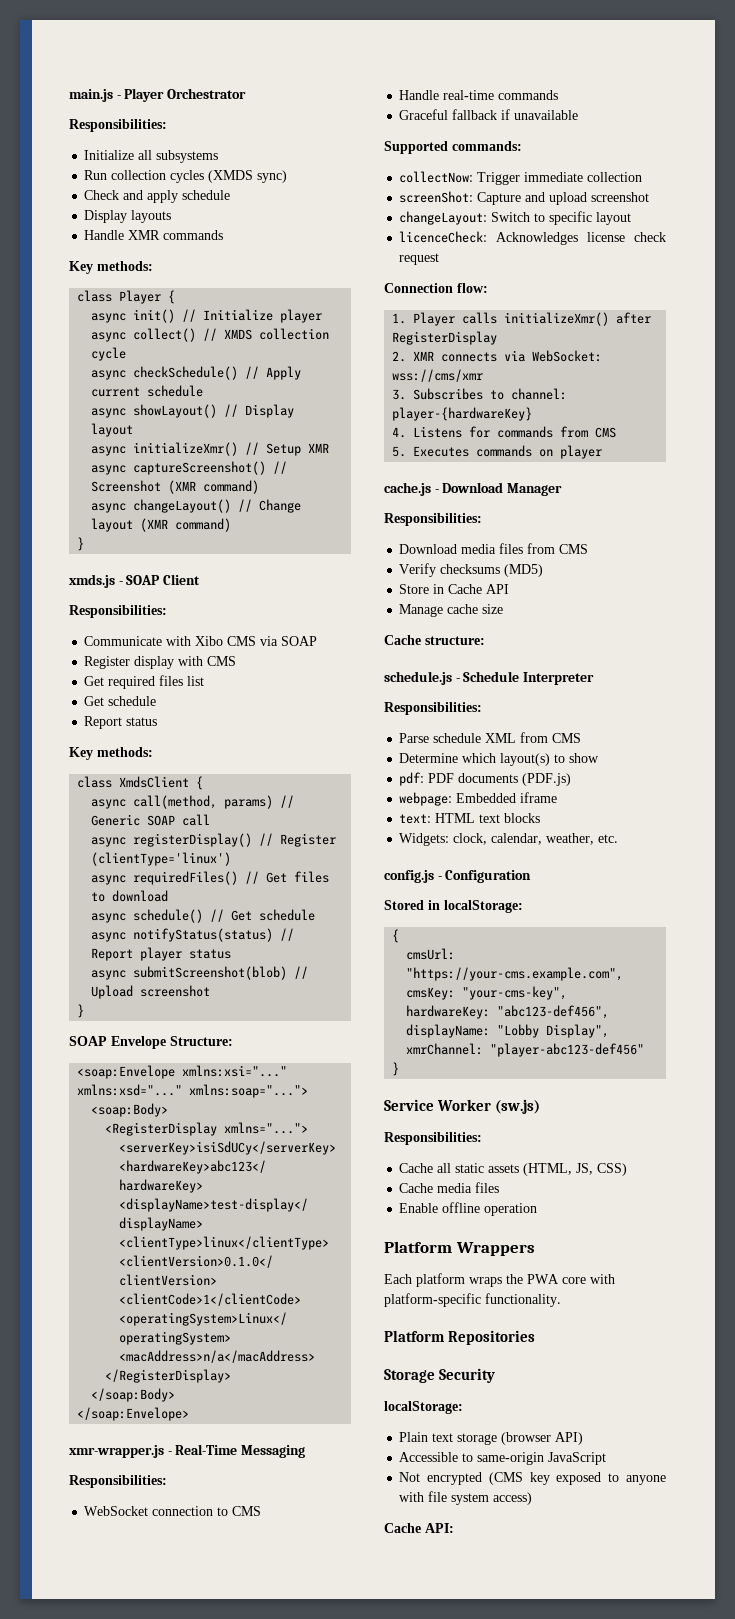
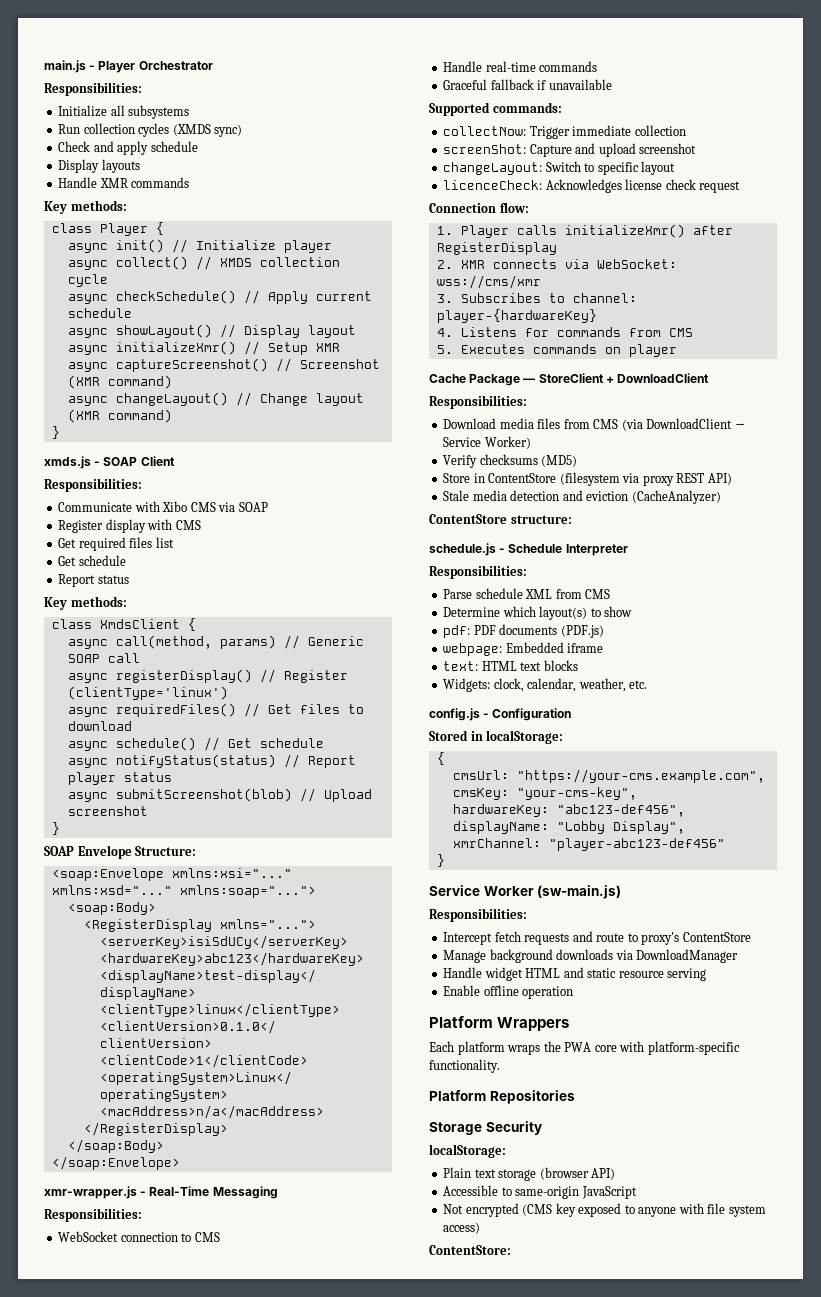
- cache.js - Download Manager
+ Cache Package — StoreClient + DownloadClient
- Download media files from CMS
+ Download media files from CMS (via DownloadClient → Service Worker)
- Store in Cache API
- Manage cache size
- Cache structure:
+ Store in ContentStore (filesystem via proxy REST API)
+ Stale media detection and eviction (CacheAnalyzer)
+ ContentStore structure:
- Service Worker (sw.js)
+ Service Worker (sw-main.js)
  Responsibilities:
- Cache all static assets (HTML, JS, CSS)
- Cache media files
+ Intercept fetch requests and route to proxy's ContentStore
+ Manage background downloads via DownloadManager
+ Handle widget HTML and static resource serving
- Cache API:
+ ContentStore:

